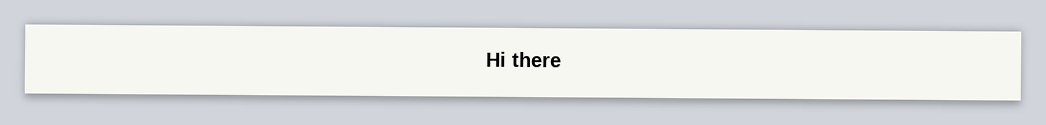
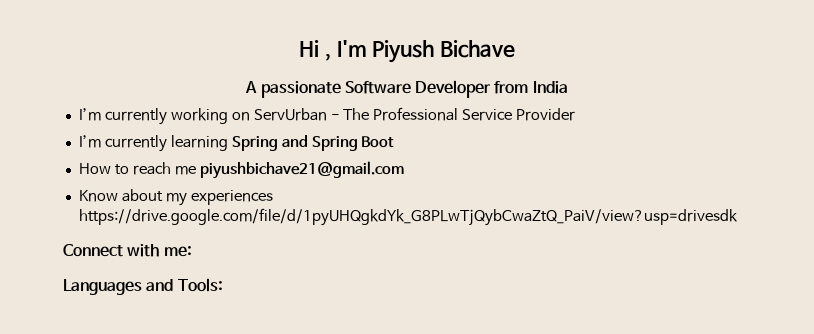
- Hi there
+ Hi , I'm Piyush Bichave
+ A passionate Software Developer from India
+ I’m currently working on ServUrban - The Professional Service Provider
+ I’m currently learning Spring and Spring Boot
+ How to reach me piyushbichave21@gmail.com
+ Know about my experiences https://drive.google.com/file/d/1pyUHQgkdYk_G8PLwTjQybCwaZtQ_PaiV/view?usp=drivesdk
+ Connect with me:
+ Languages and Tools:

